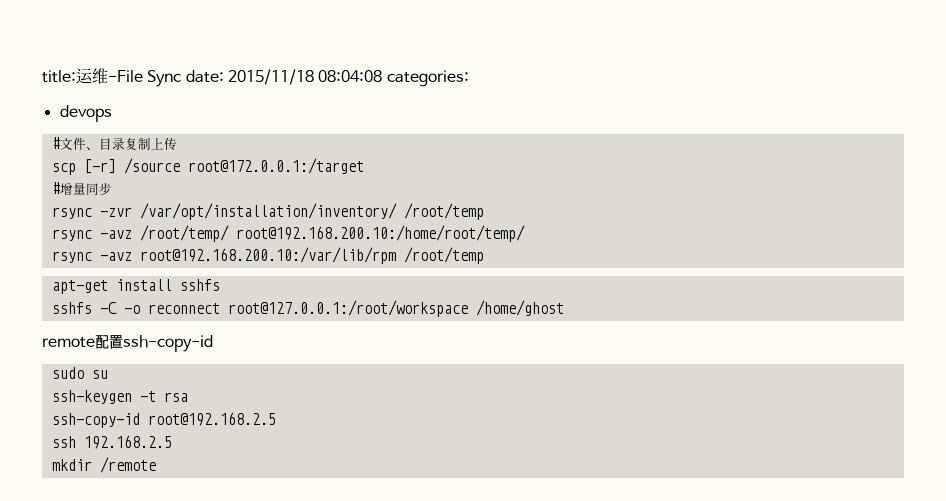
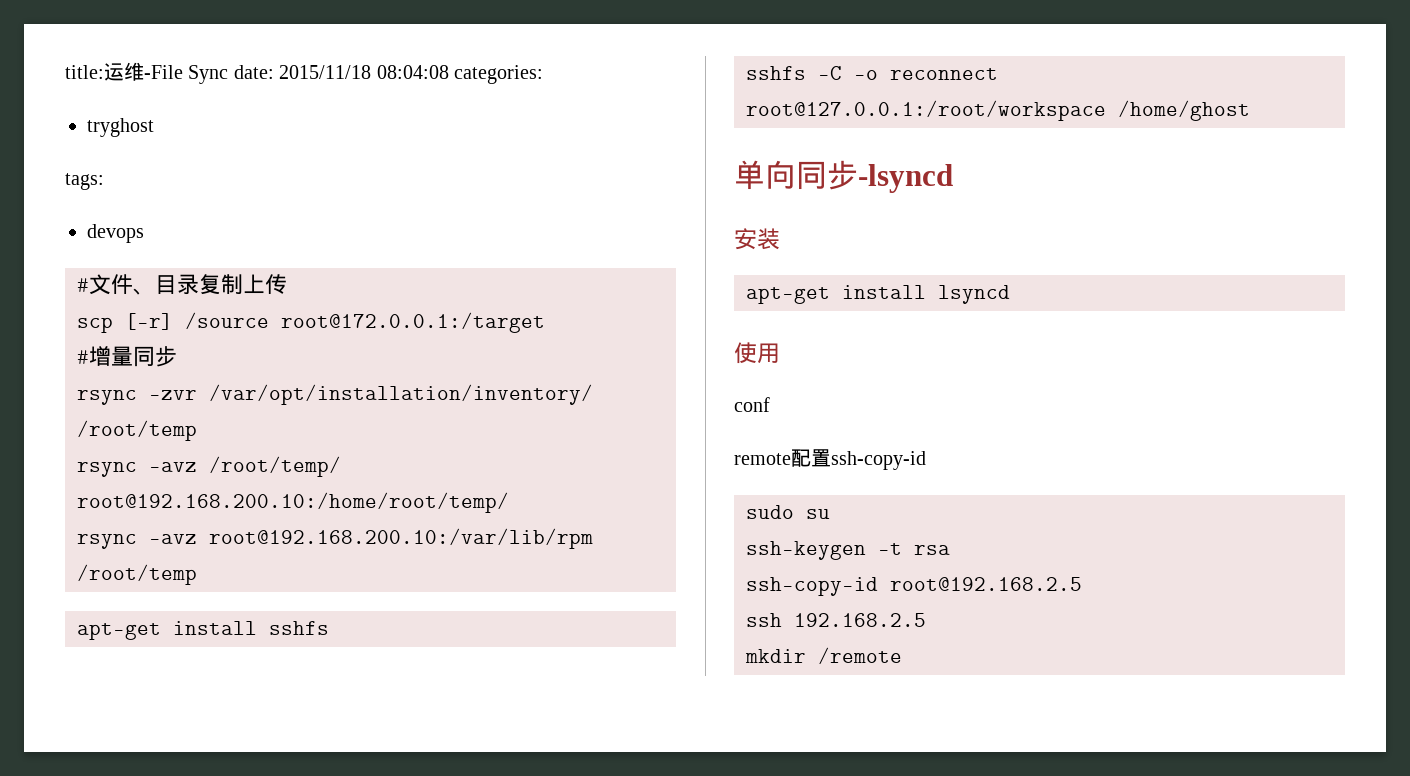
+ tryghost
+ tags:
+ 单向同步-lsyncd
+ 安装
+ apt-get install lsyncd
+ 使用
+ conf

